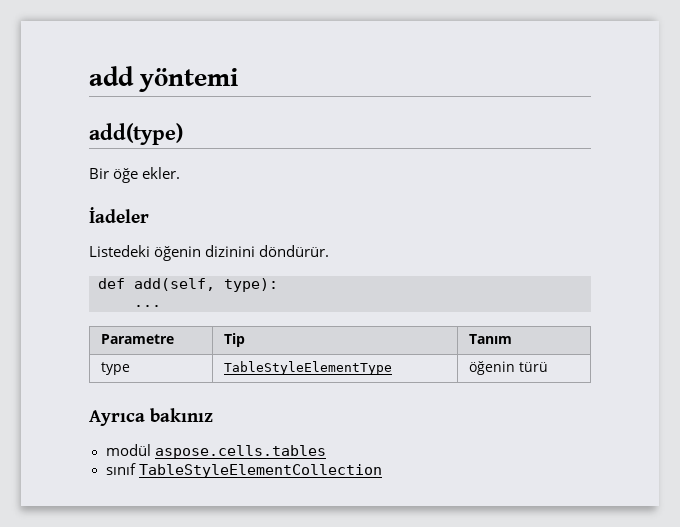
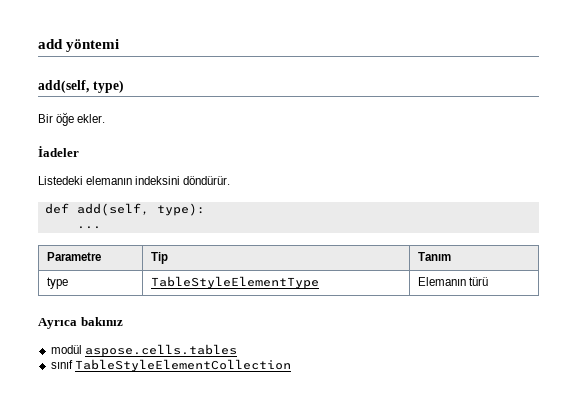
- add(type)
+ add(self, type)
- Listedeki öğenin dizinini döndürür.
+ Listedeki elemanın indeksini döndürür.
- type | TableStyleElementType | öğenin türü
+ type | TableStyleElementType | Elemanın türü

